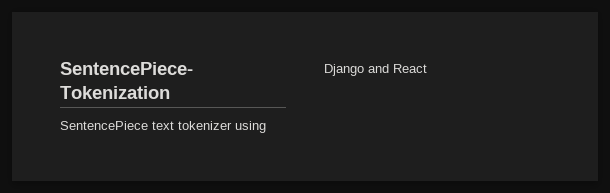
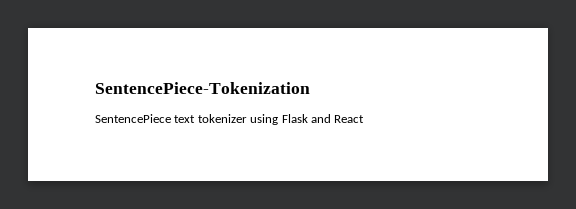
- SentencePiece text tokenizer using Django and React
+ SentencePiece text tokenizer using Flask and React

